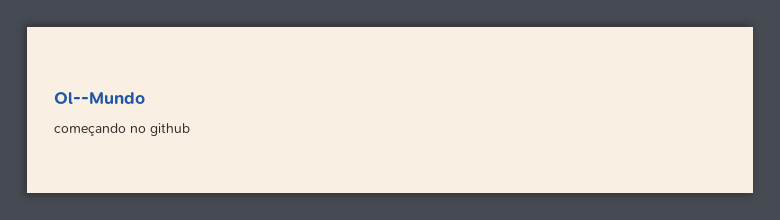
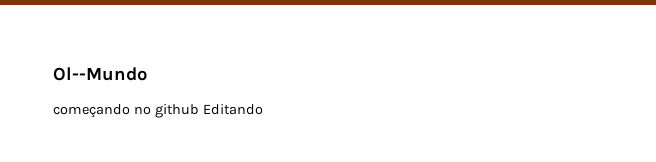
- começando no github
+ começando no github Editando

